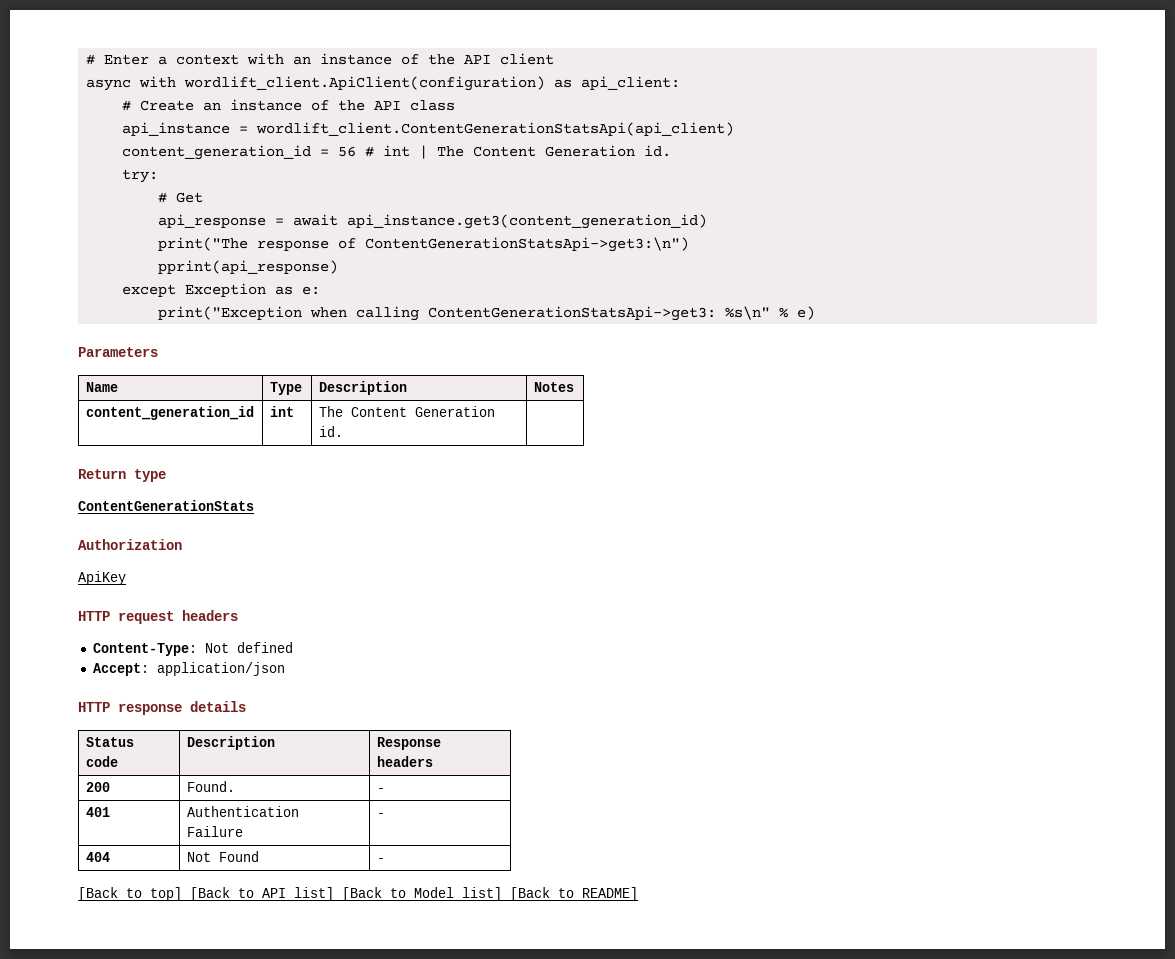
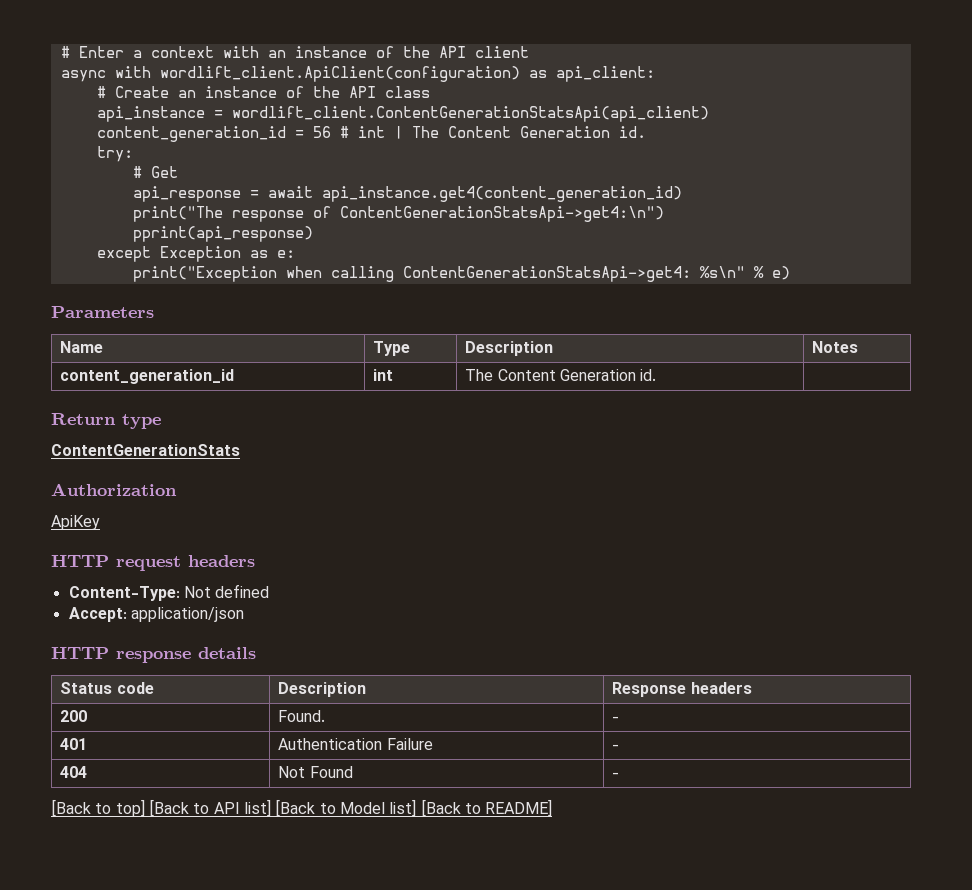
- api_response = await api_instance.get3(content_generation_id)
+ api_response = await api_instance.get4(content_generation_id)
- print("The response of ContentGenerationStatsApi->get3:\n")
+ print("The response of ContentGenerationStatsApi->get4:\n")
- print("Exception when calling ContentGenerationStatsApi->get3: %s\n" % e)
+ print("Exception when calling ContentGenerationStatsApi->get4: %s\n" % e)

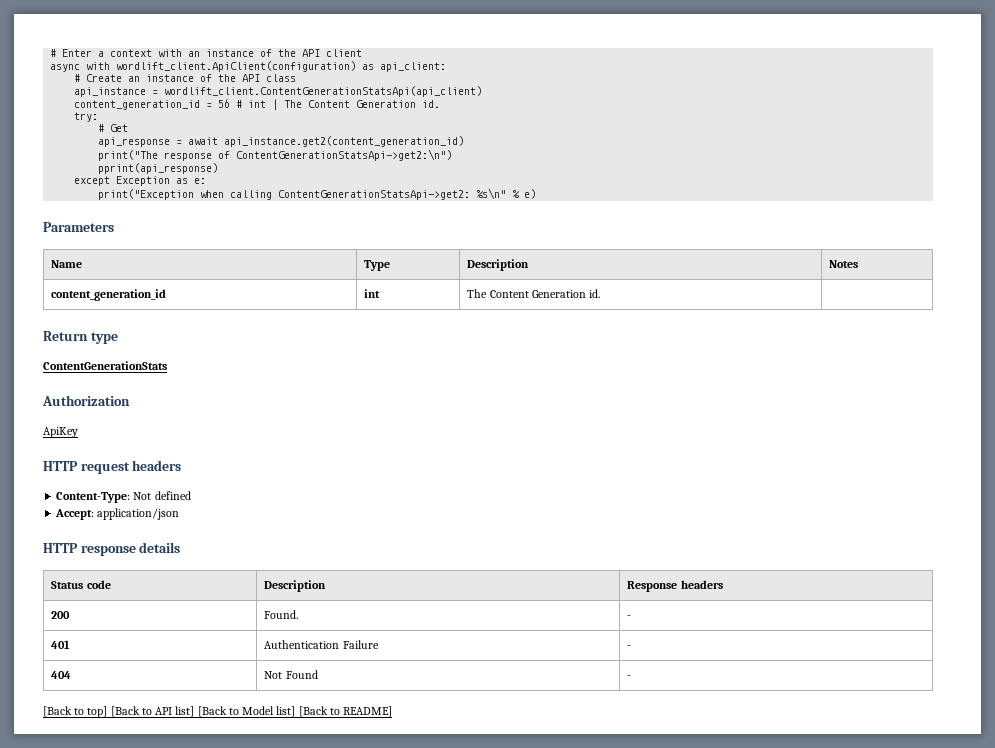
- api_response = await api_instance.get4(content_generation_id)
+ api_response = await api_instance.get2(content_generation_id)
- print("The response of ContentGenerationStatsApi->get4:\n")
+ print("The response of ContentGenerationStatsApi->get2:\n")
- print("Exception when calling ContentGenerationStatsApi->get4: %s\n" % e)
+ print("Exception when calling ContentGenerationStatsApi->get2: %s\n" % e)

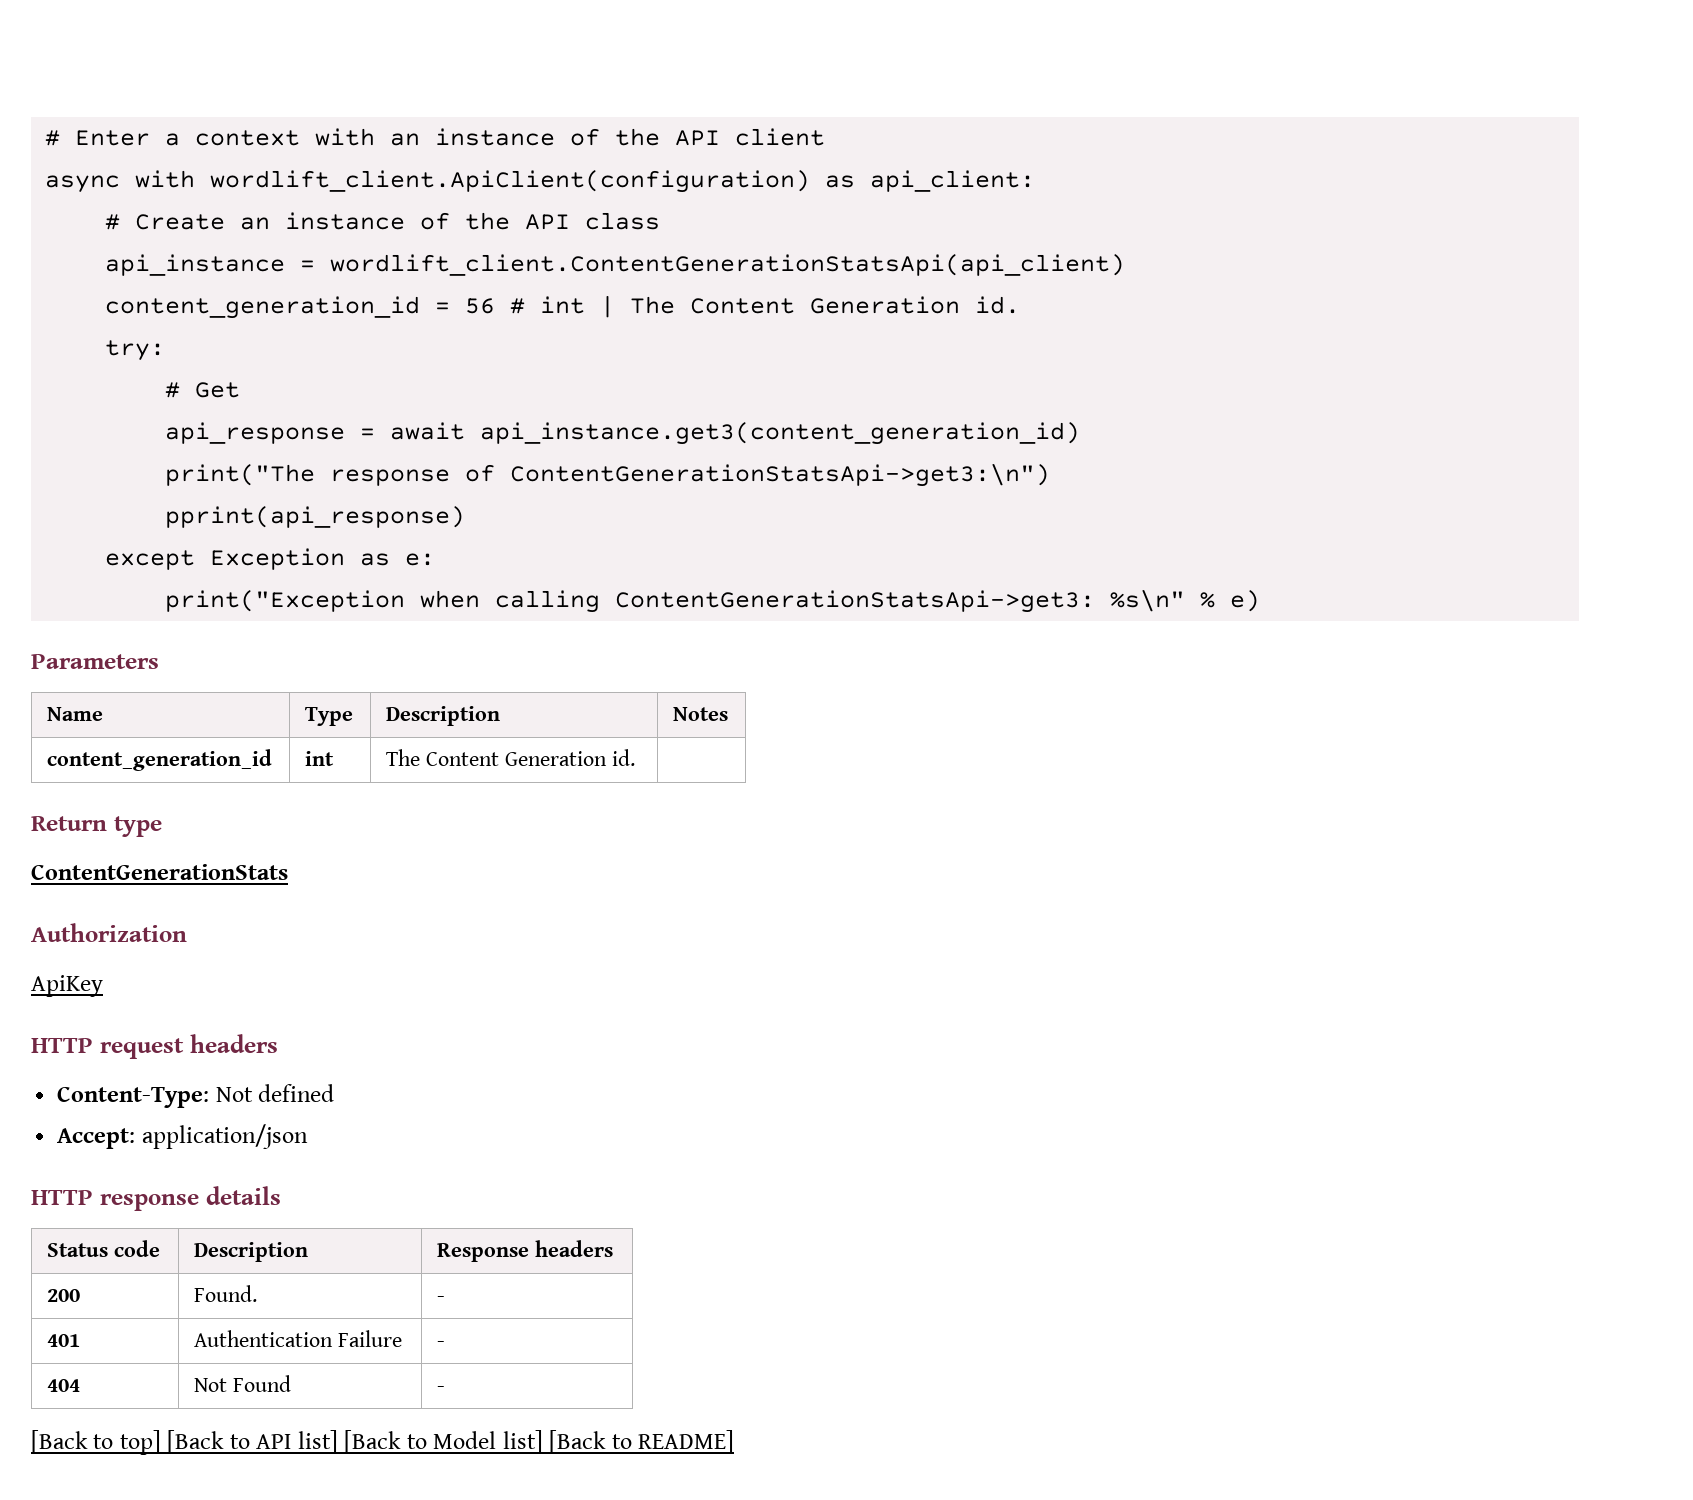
- api_response = await api_instance.get2(content_generation_id)
+ api_response = await api_instance.get3(content_generation_id)
- print("The response of ContentGenerationStatsApi->get2:\n")
+ print("The response of ContentGenerationStatsApi->get3:\n")
- print("Exception when calling ContentGenerationStatsApi->get2: %s\n" % e)
+ print("Exception when calling ContentGenerationStatsApi->get3: %s\n" % e)

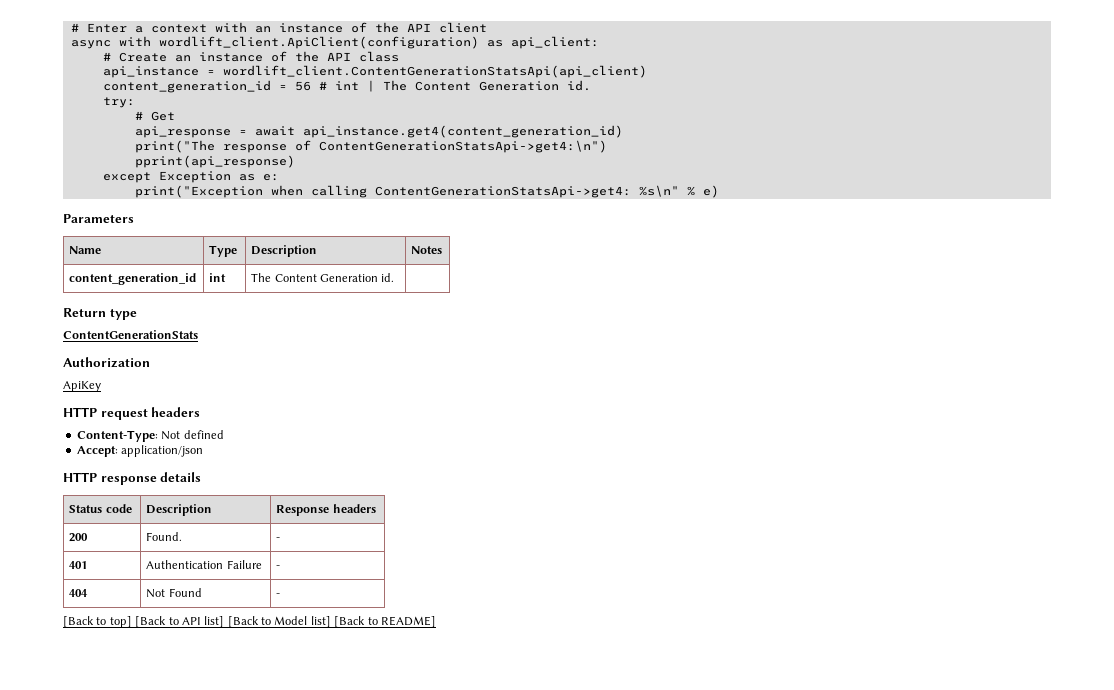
- api_response = await api_instance.get3(content_generation_id)
+ api_response = await api_instance.get4(content_generation_id)
- print("The response of ContentGenerationStatsApi->get3:\n")
+ print("The response of ContentGenerationStatsApi->get4:\n")
- print("Exception when calling ContentGenerationStatsApi->get3: %s\n" % e)
+ print("Exception when calling ContentGenerationStatsApi->get4: %s\n" % e)

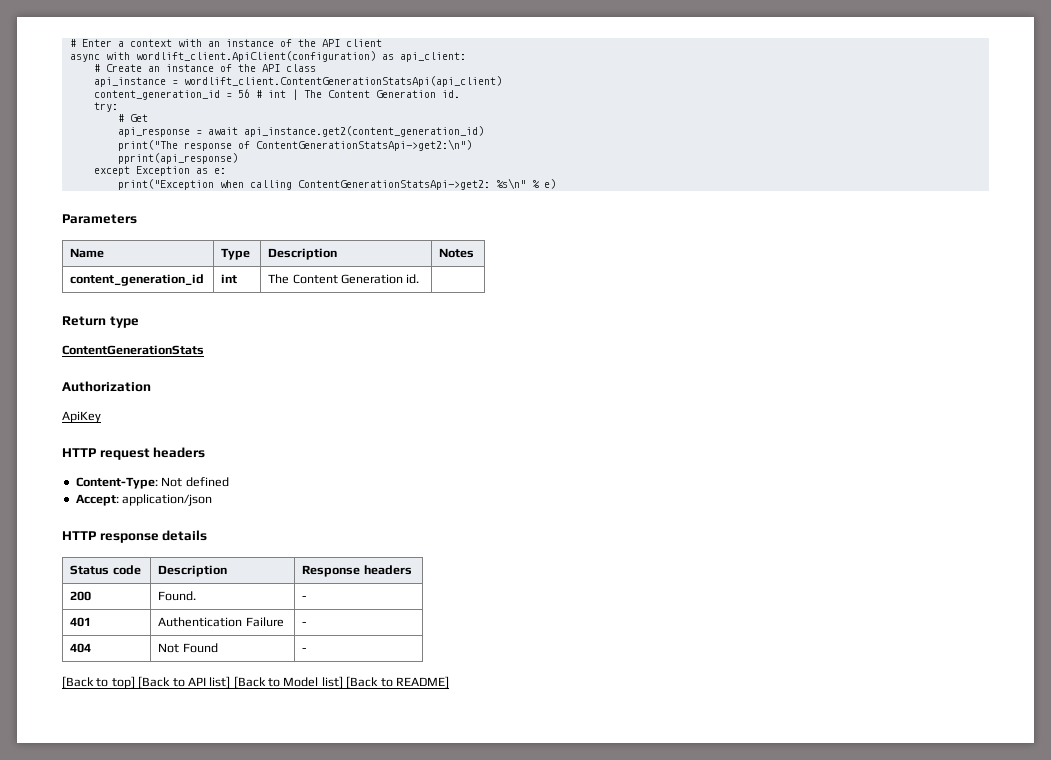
- api_response = await api_instance.get4(content_generation_id)
+ api_response = await api_instance.get2(content_generation_id)
- print("The response of ContentGenerationStatsApi->get4:\n")
+ print("The response of ContentGenerationStatsApi->get2:\n")
- print("Exception when calling ContentGenerationStatsApi->get4: %s\n" % e)
+ print("Exception when calling ContentGenerationStatsApi->get2: %s\n" % e)

